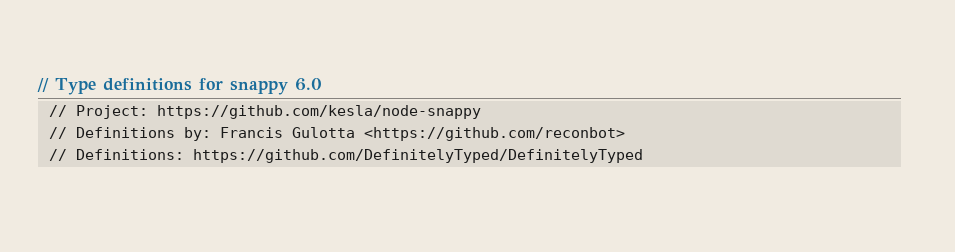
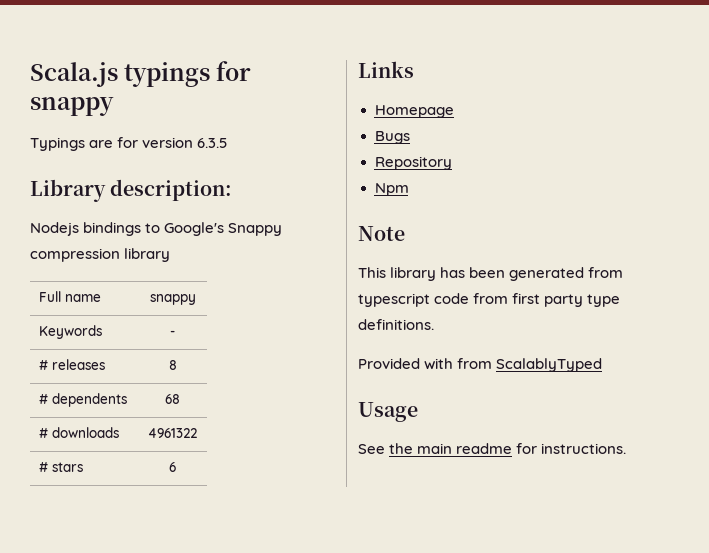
- // Type definitions for snappy 6.0
- // Project: https://github.com/kesla/node-snappy
- // Definitions by: Francis Gulotta <https://github.com/reconbot>
- // Definitions: https://github.com/DefinitelyTyped/DefinitelyTyped
+ Scala.js typings for snappy
+ Typings are for version 6.3.5
+ Library description:
+ Nodejs bindings to Google's Snappy compression library
+ Full name | snappy
+ Keywords | -
+ # releases | 8
+ # dependents | 68
+ # downloads | 4961322
+ # stars | 6
+ Links
+ Homepage
+ Bugs
+ Repository
+ Npm
+ Note
+ This library has been generated from typescript code from first party type definitions.
+ Provided with from ScalablyTyped
+ Usage
+ See the main readme for instructions.

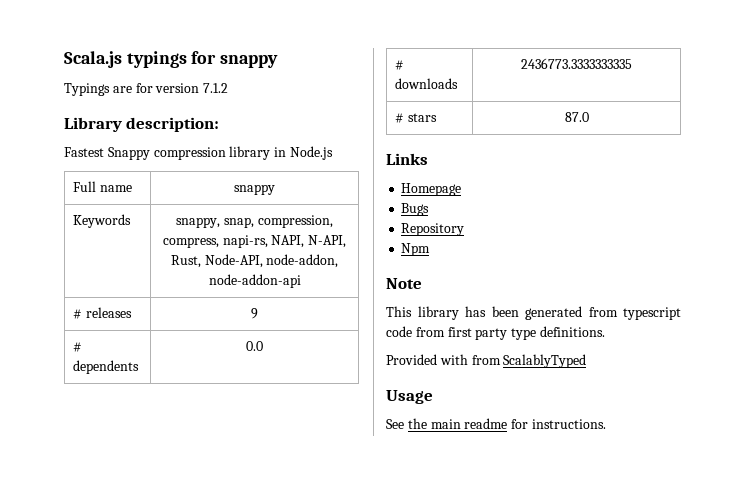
- Typings are for version 6.3.5
+ Typings are for version 7.1.2
- Nodejs bindings to Google's Snappy compression library
+ Fastest Snappy compression library in Node.js
- Keywords | -
+ Keywords | snappy, snap, compression, compress, napi-rs, NAPI, N-API, Rust, Node-API, node-addon, node-addon-api
- # releases | 8
+ # releases | 9
- # dependents | 68
+ # dependents | 0.0
- # downloads | 4961322
+ # downloads | 2436773.3333333335
- # stars | 6
+ # stars | 87.0

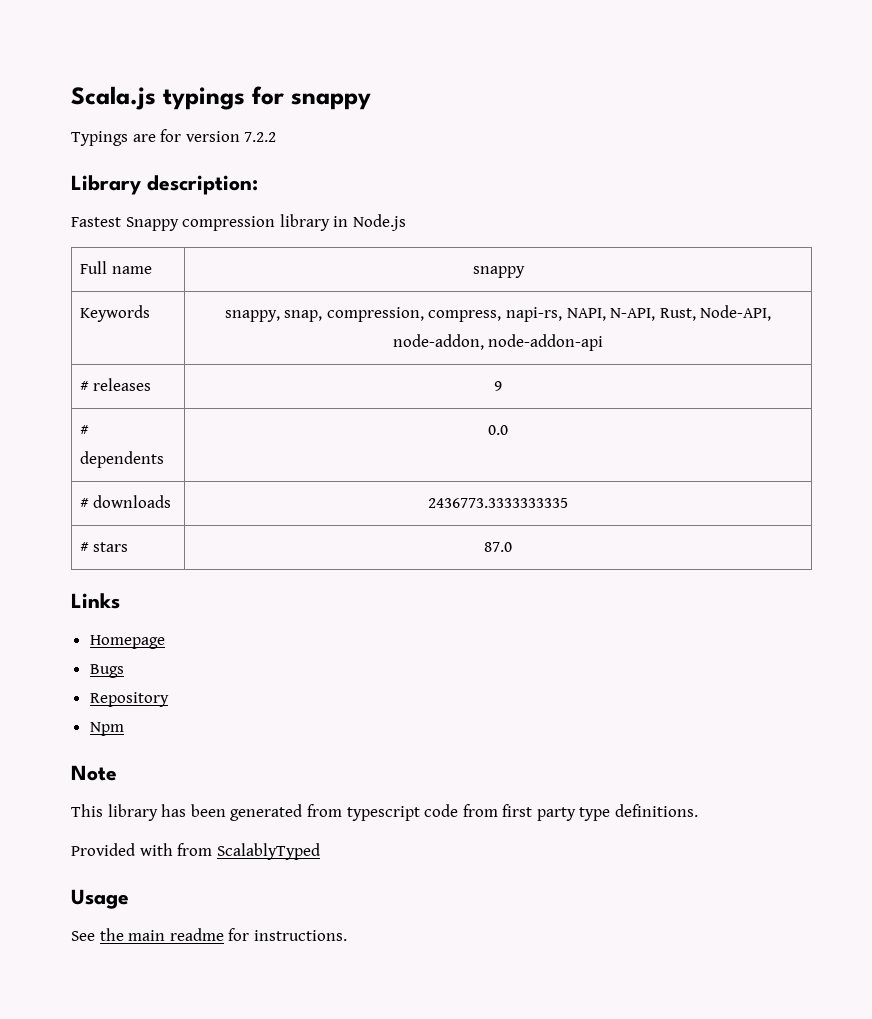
- Typings are for version 7.1.2
+ Typings are for version 7.2.2

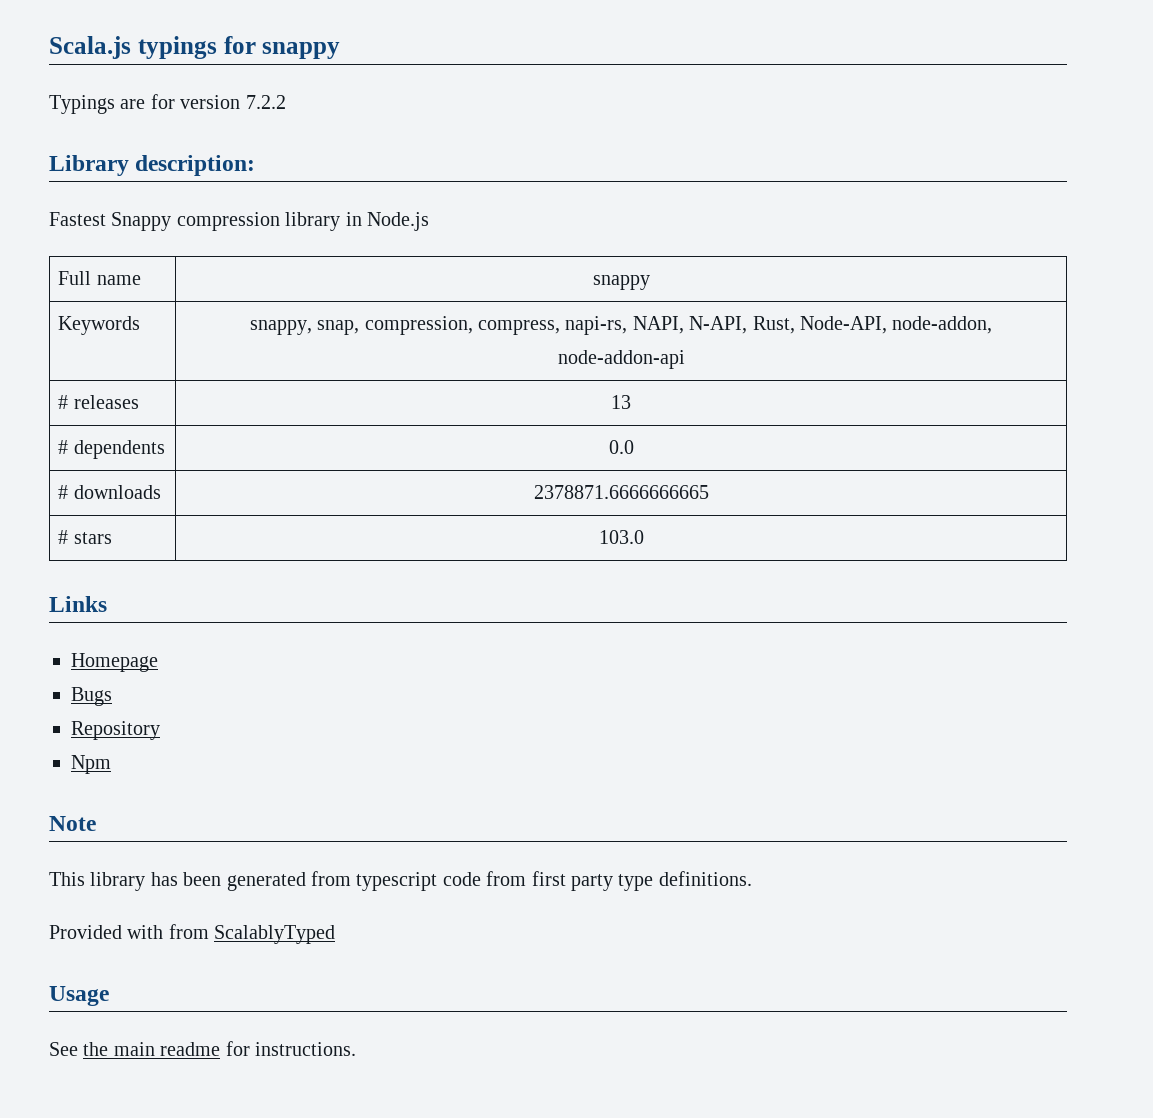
- # releases | 9
+ # releases | 13
- # downloads | 2436773.3333333335
+ # downloads | 2378871.6666666665
- # stars | 87.0
+ # stars | 103.0

